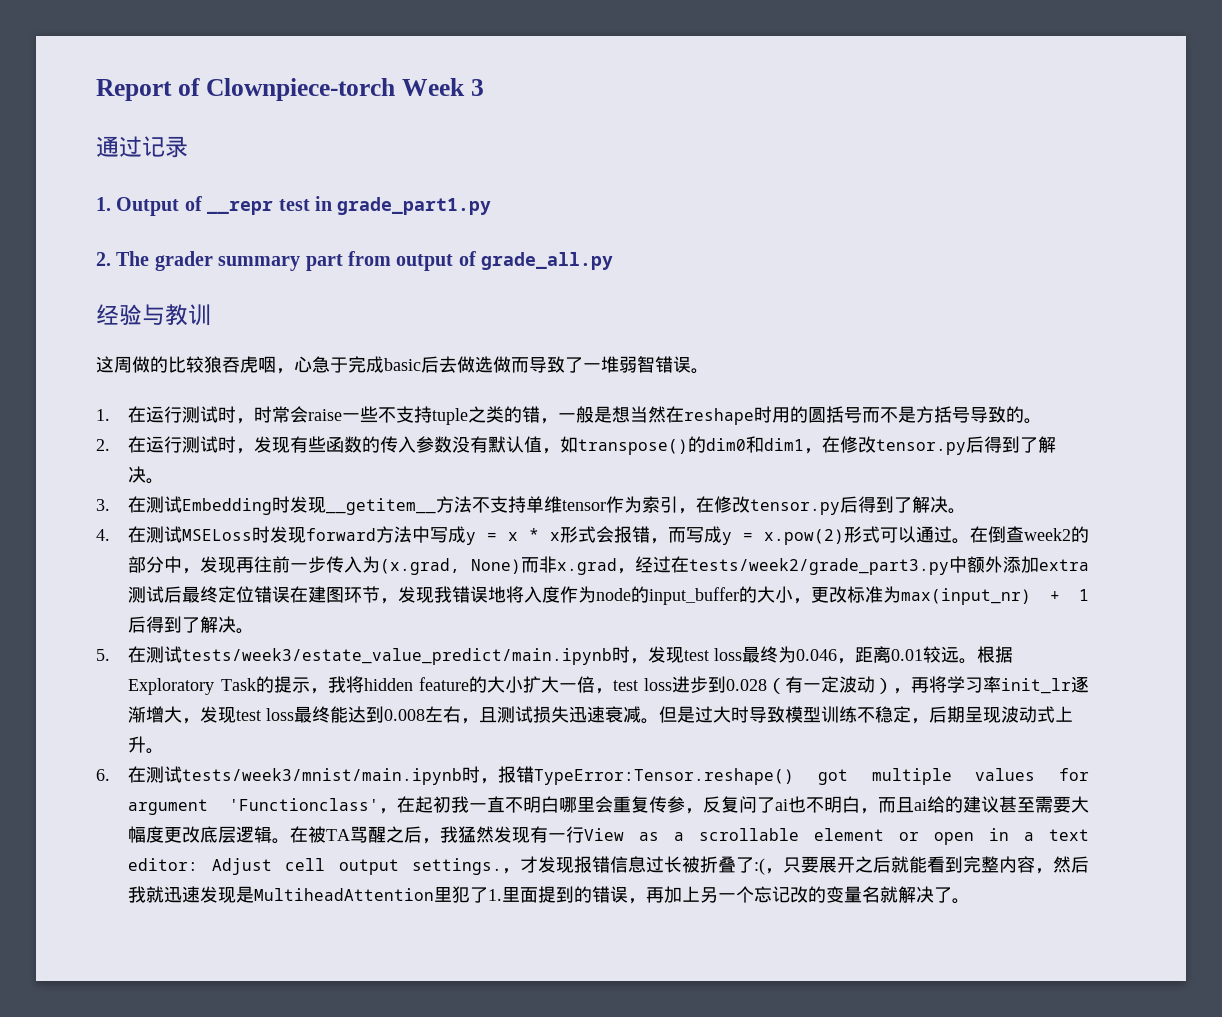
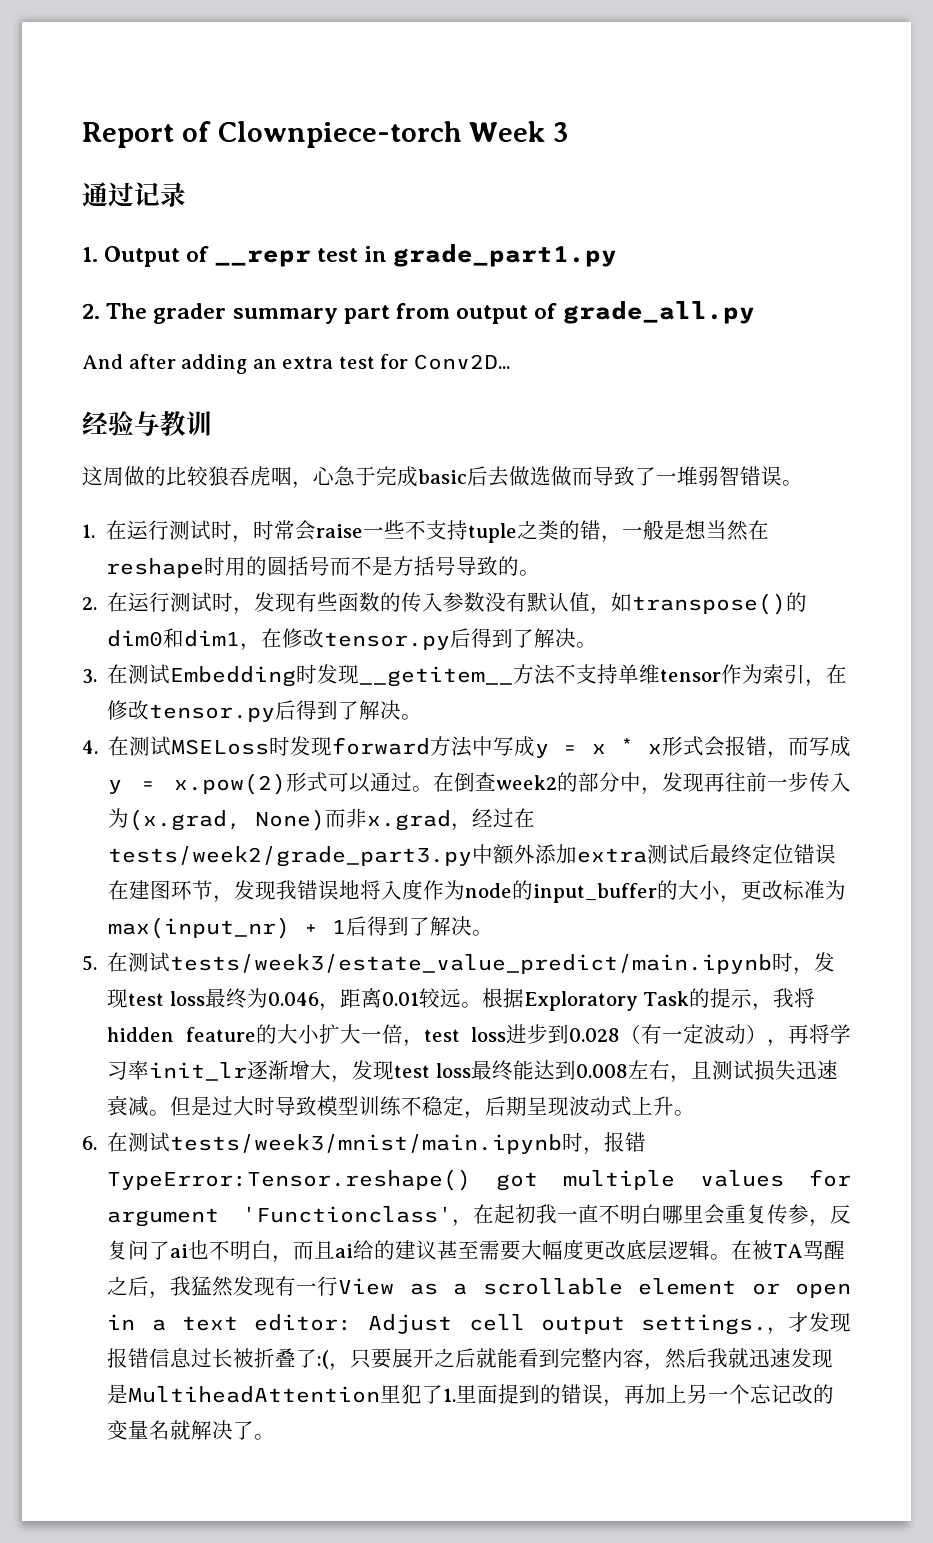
+ And after adding an extra test for Conv2D...

